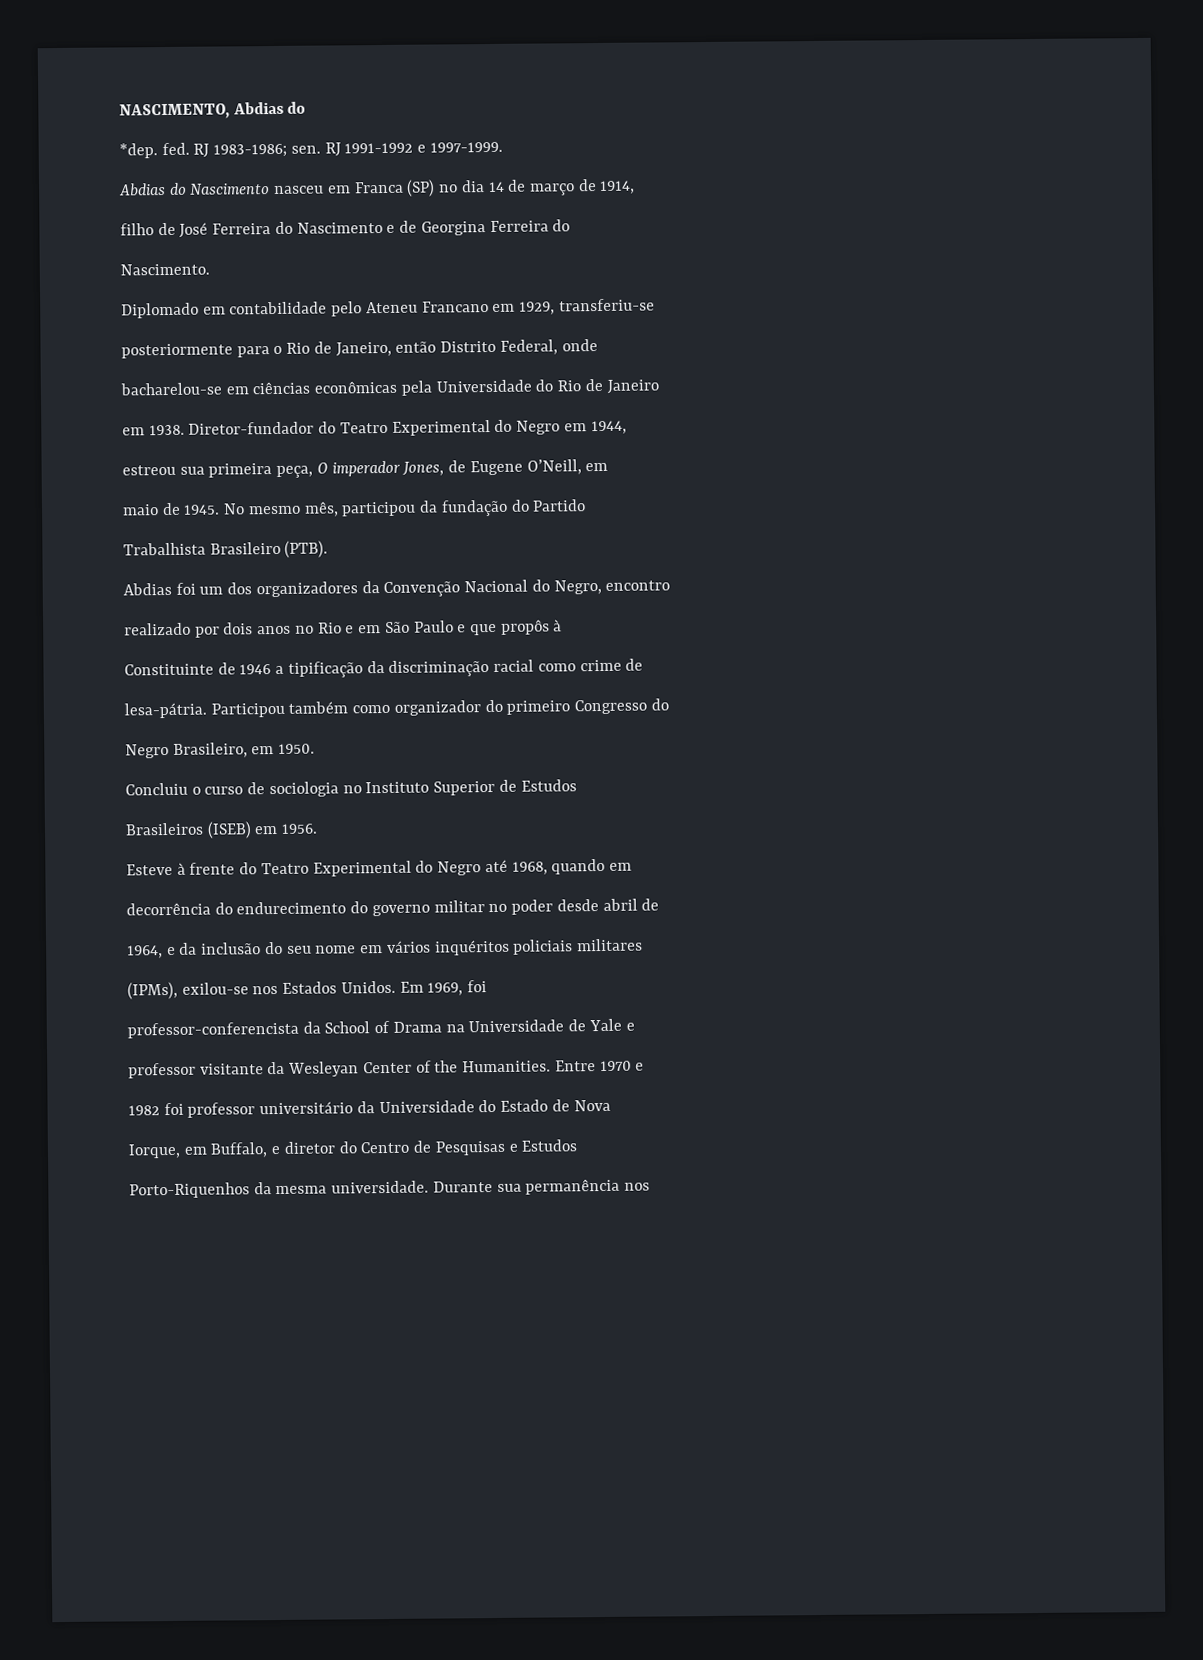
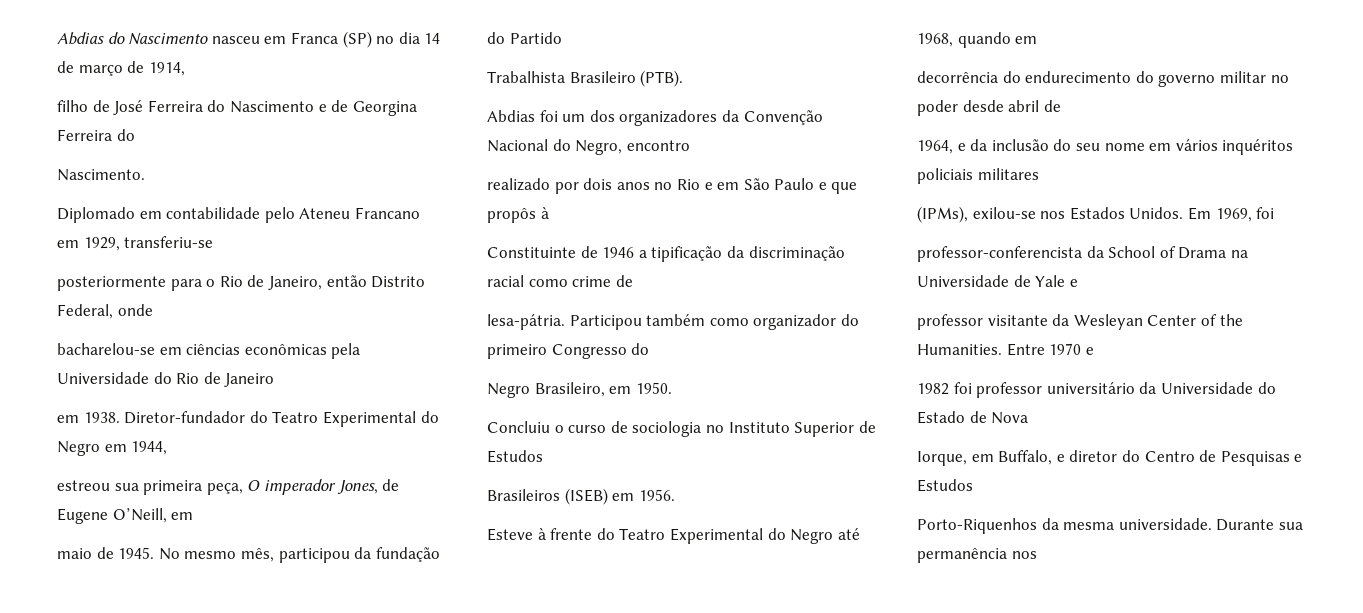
- NASCIMENTO, Abdias do
- *dep. fed. RJ 1983-1986; sen. RJ 1991-1992 e 1997-1999.

